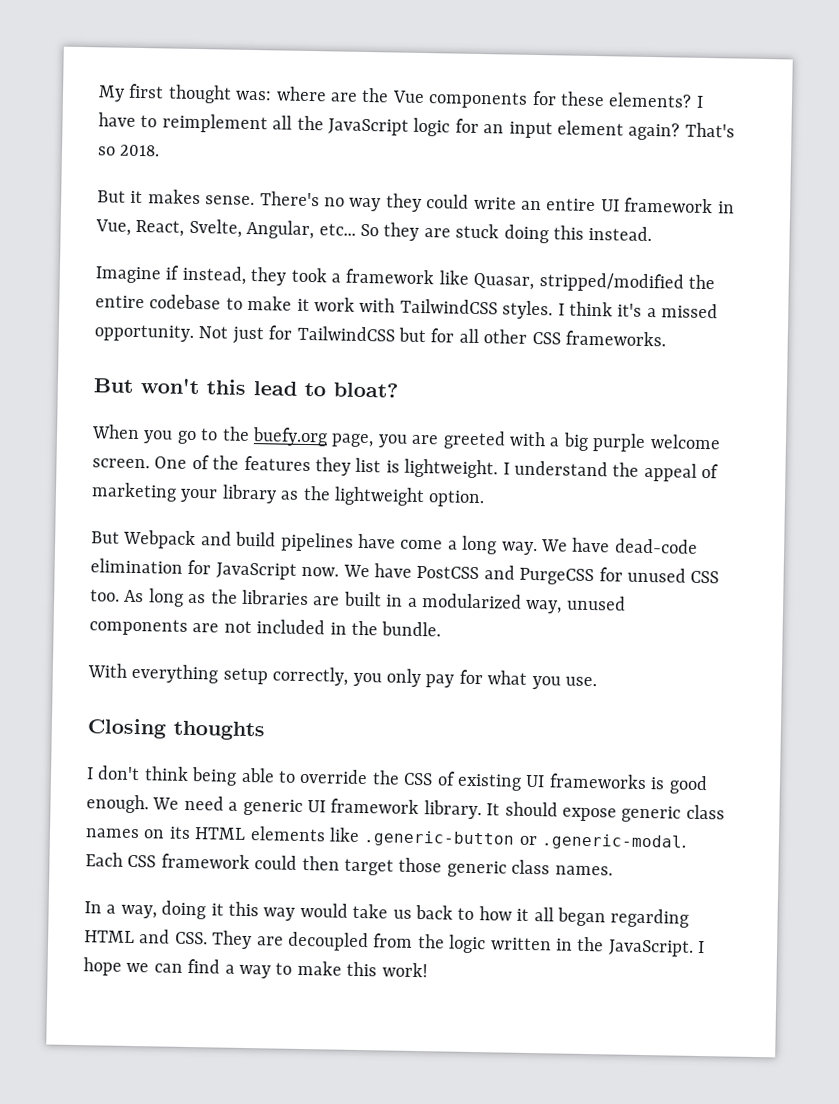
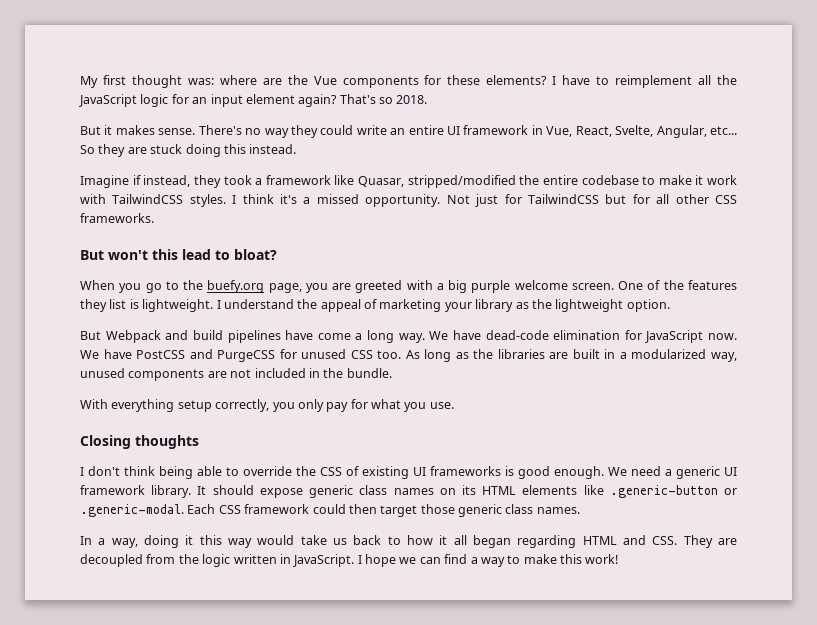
- In a way, doing it this way would take us back to how it all began regarding HTML and CSS. They are decoupled from the logic written in the JavaScript.
+ In a way, doing it this way would take us back to how it all began regarding HTML and CSS. They are decoupled from the logic written in JavaScript.

